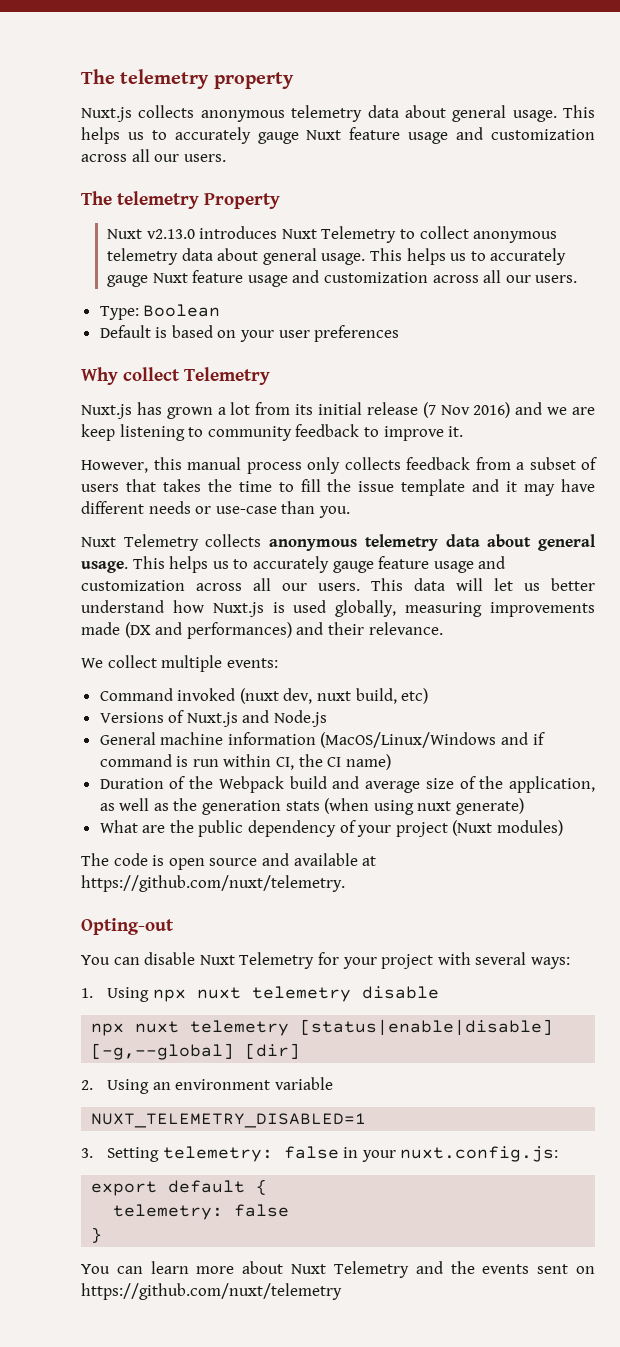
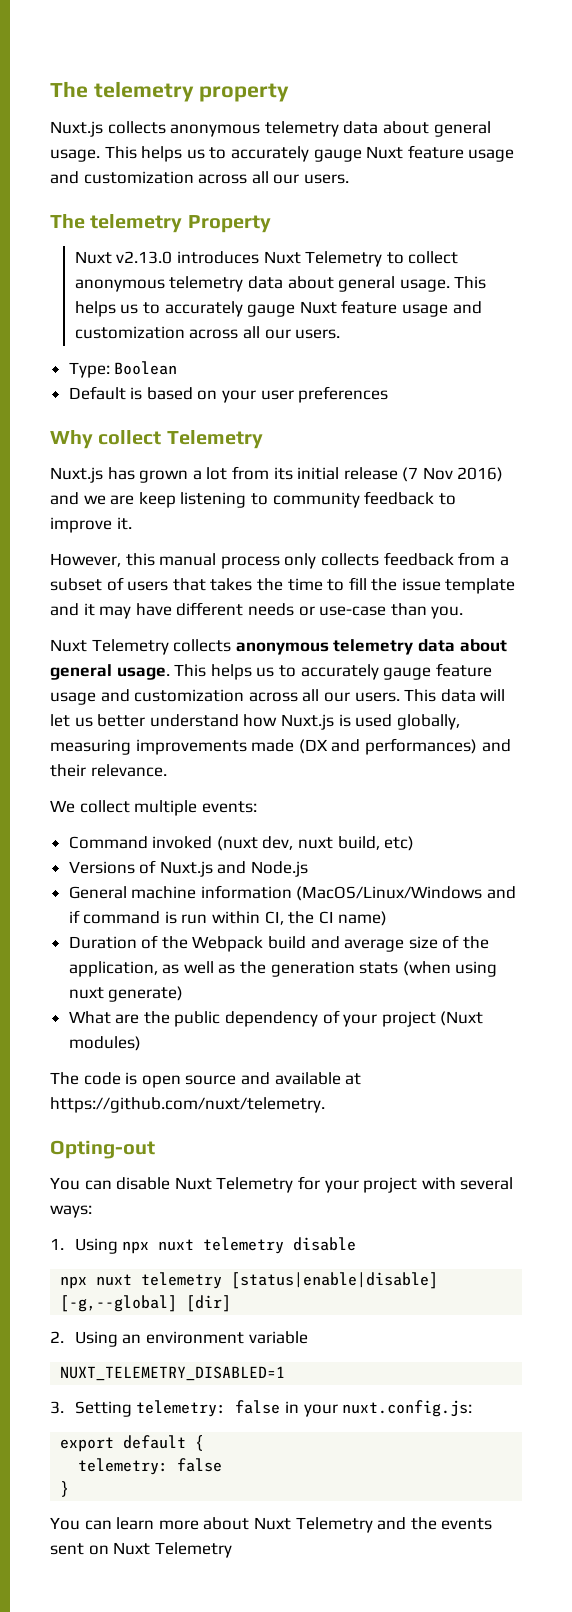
- You can learn more about Nuxt Telemetry and the events sent on https://github.com/nuxt/telemetry
+ You can learn more about Nuxt Telemetry and the events sent on Nuxt Telemetry

